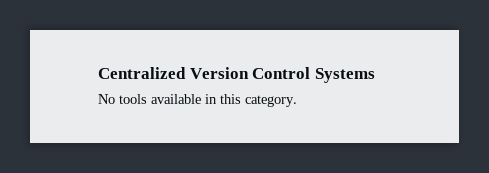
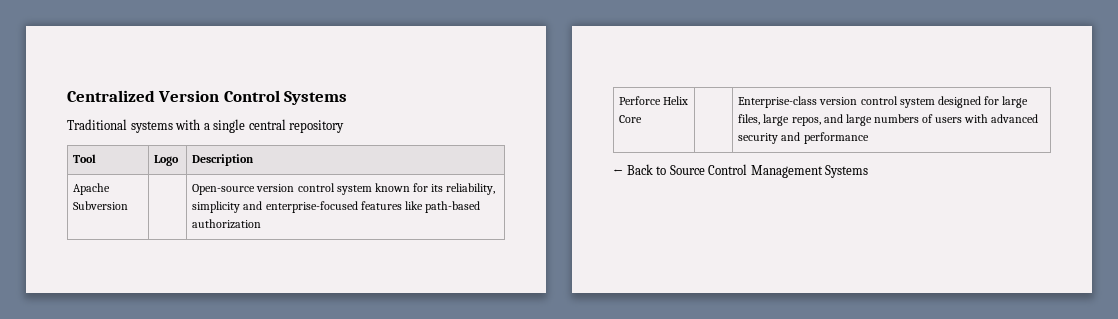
- No tools available in this category.
+ Traditional systems with a single central repository
+ Tool | Logo | Description
+ Apache Subversion | | Open-source version control system known for its reliability, simplicity and enterprise-focused features like path-based authorization
+ Perforce Helix Core | | Enterprise-class version control system designed for large files, large repos, and large numbers of users with advanced security and performance
+ ← Back to Source Control Management Systems

